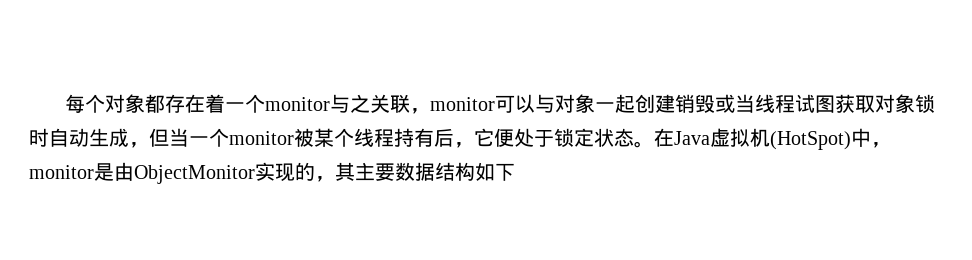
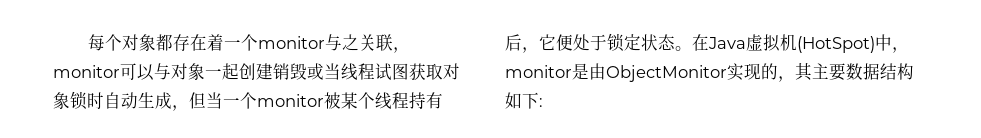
- 在Java虚拟机(HotSpot)中，monitor是由ObjectMonitor实现的，其主要数据结构如下
+ 在Java虚拟机(HotSpot)中，monitor是由ObjectMonitor实现的，其主要数据结构如下:

